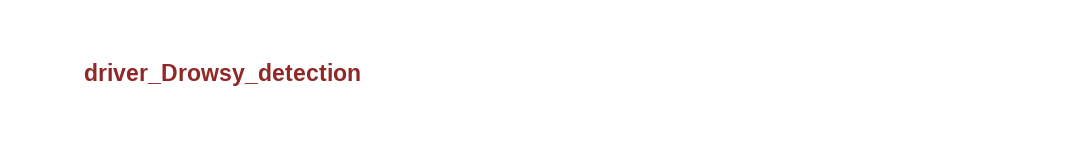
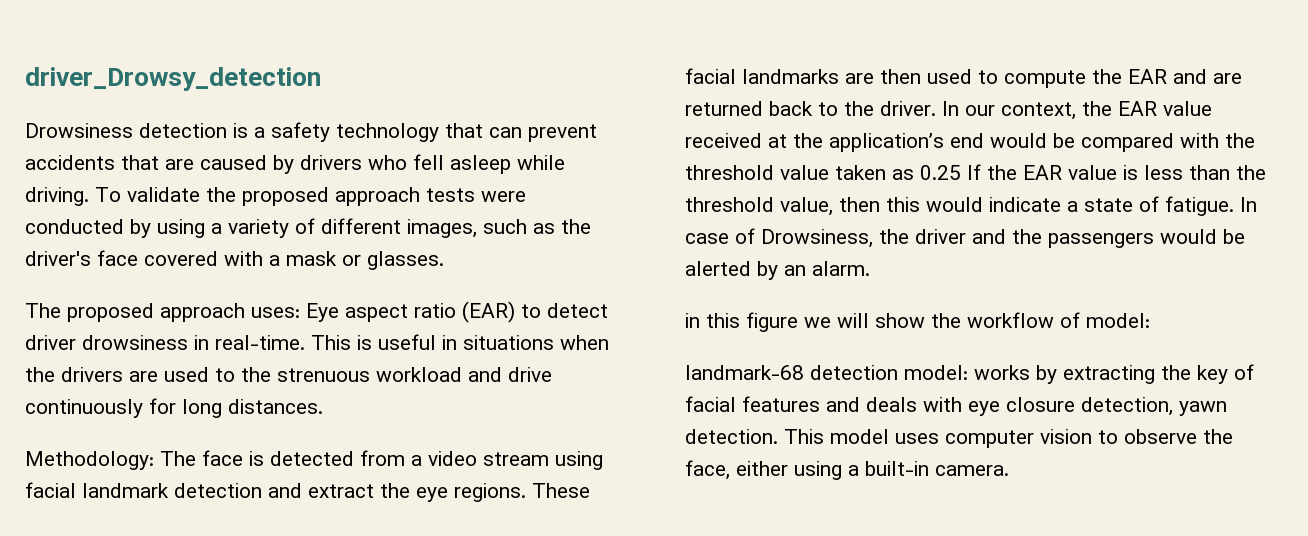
+ Drowsiness detection is a safety technology that can prevent accidents that are caused by drivers who fell asleep while driving. To validate the proposed approach tests were conducted by using a variety of different images, such as the driver's face covered with a mask or glasses.
+ The proposed approach uses: Eye aspect ratio (EAR) to detect driver drowsiness in real-time. This is useful in situations when the drivers are used to the strenuous workload and drive continuously for long distances.
+ Methodology: The face is detected from a video stream using facial landmark detection and extract the eye regions. These facial landmarks are then used to compute the EAR and are returned back to the driver. In our context, the EAR value received at the application’s end would be compared with the threshold value taken as 0.25 If the EAR value is less than the threshold value, then this would indicate a state of fatigue. In case of Drowsiness, the driver and the passengers would be alerted by an alarm.
+ in this figure we will show the workflow of model:
+ landmark-68 detection model: works by extracting the key of facial features and deals with eye closure detection, yawn detection. This model uses computer vision to observe the face, either using a built-in camera.

